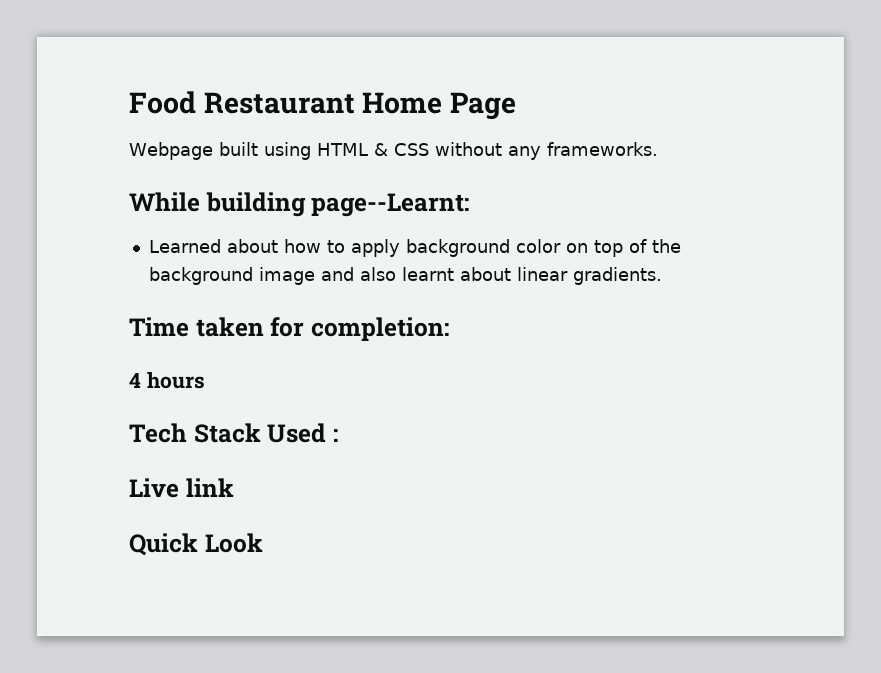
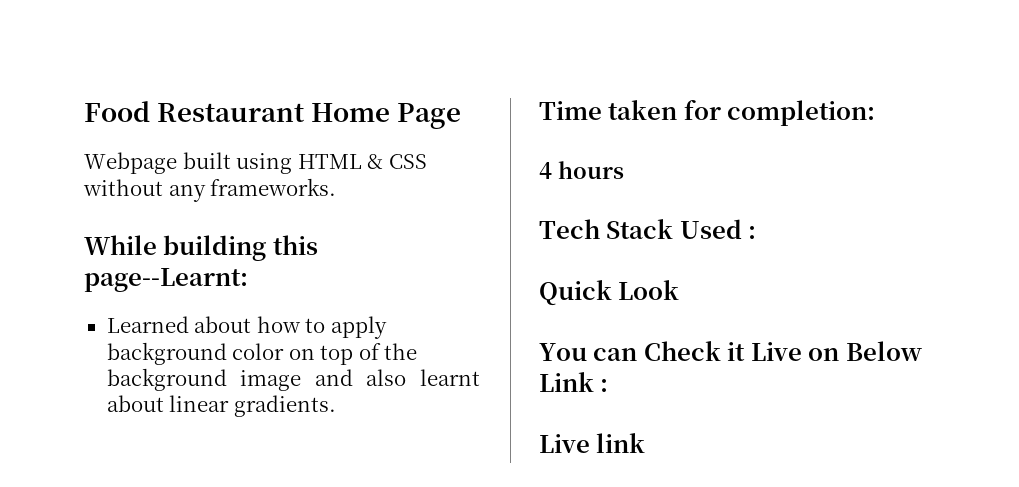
- While building page--Learnt:
+ While building this page--Learnt:
+ Quick Look
+ You can Check it Live on Below Link :
- Quick Look

